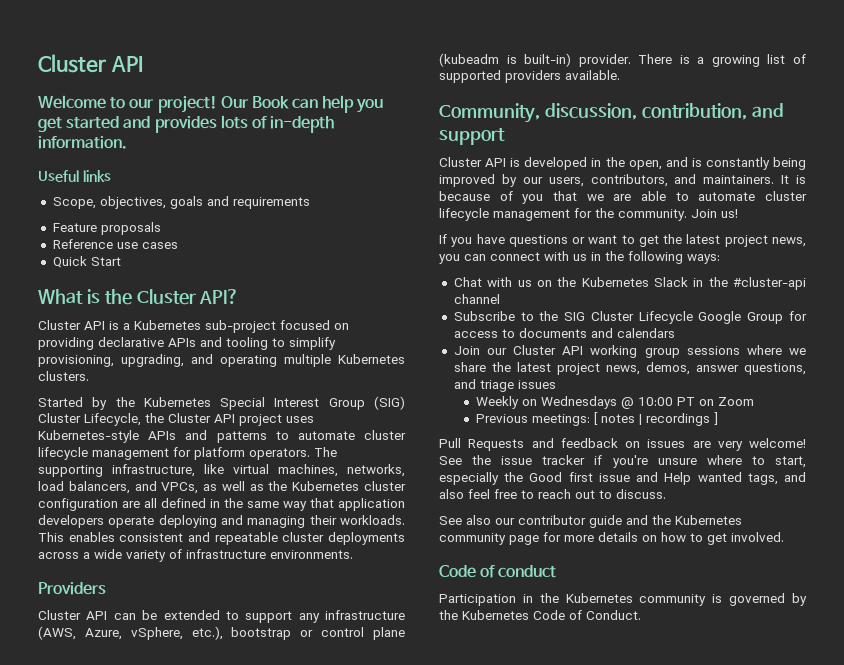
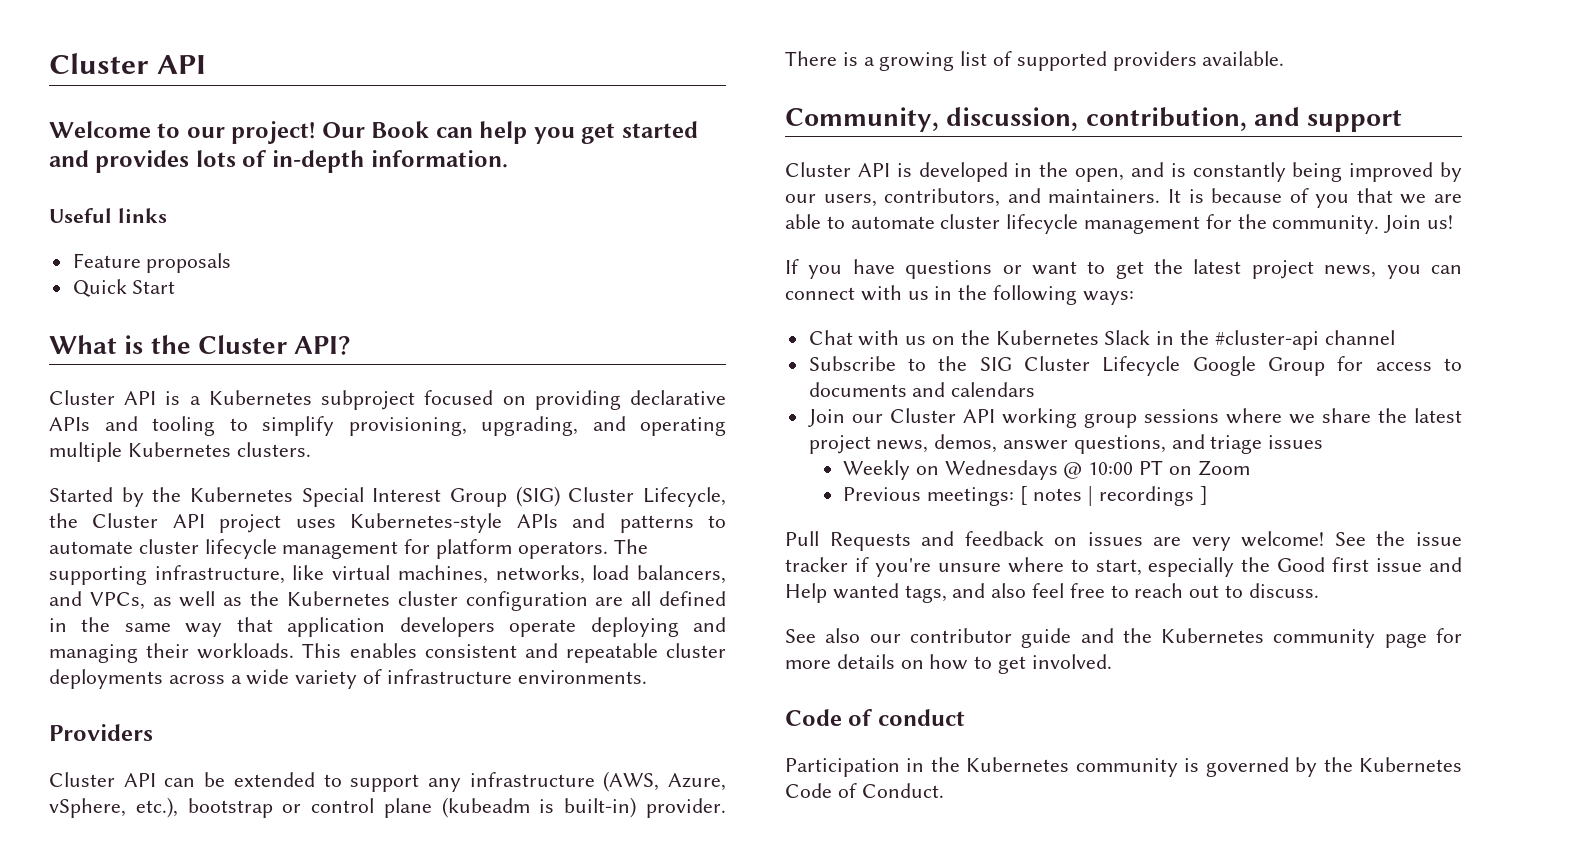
- Scope, objectives, goals and requirements
- Reference use cases
- Cluster API is a Kubernetes sub-project focused on providing declarative APIs and tooling to simplify provisioning, upgrading, and operating multiple Kubernetes clusters.
+ Cluster API is a Kubernetes subproject focused on providing declarative APIs and tooling to simplify provisioning, upgrading, and operating multiple Kubernetes clusters.

